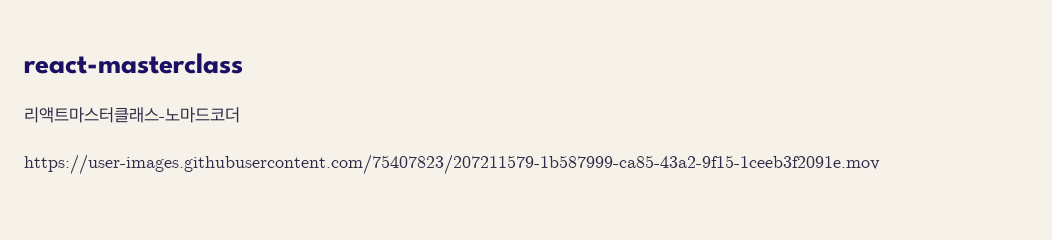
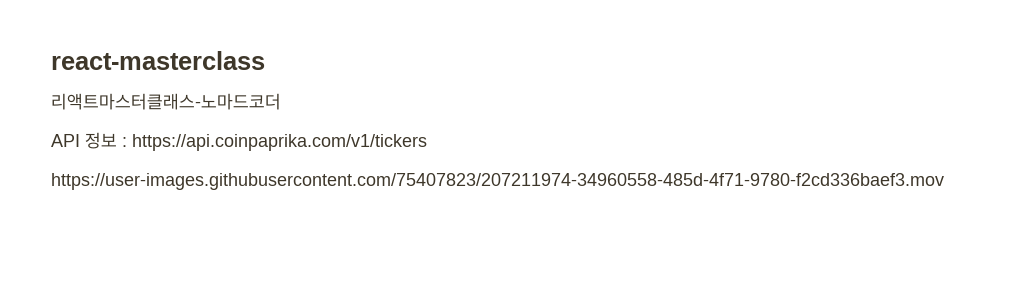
- https://user-images.githubusercontent.com/75407823/207211579-1b587999-ca85-43a2-9f15-1ceeb3f2091e.mov
+ API 정보 : https://api.coinpaprika.com/v1/tickers
+ https://user-images.githubusercontent.com/75407823/207211974-34960558-485d-4f71-9780-f2cd336baef3.mov

